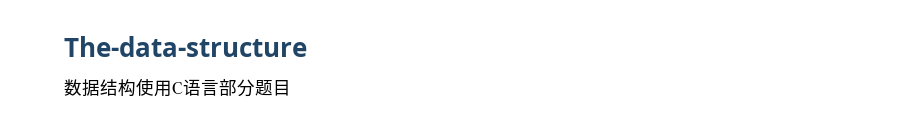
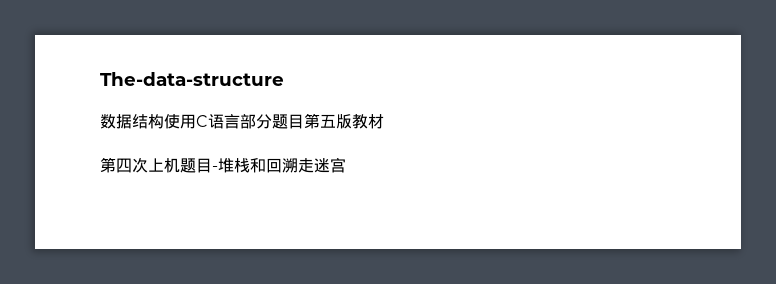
- 数据结构使用C语言部分题目
+ 数据结构使用C语言部分题目第五版教材
+ 第四次上机题目-堆栈和回溯走迷宫

